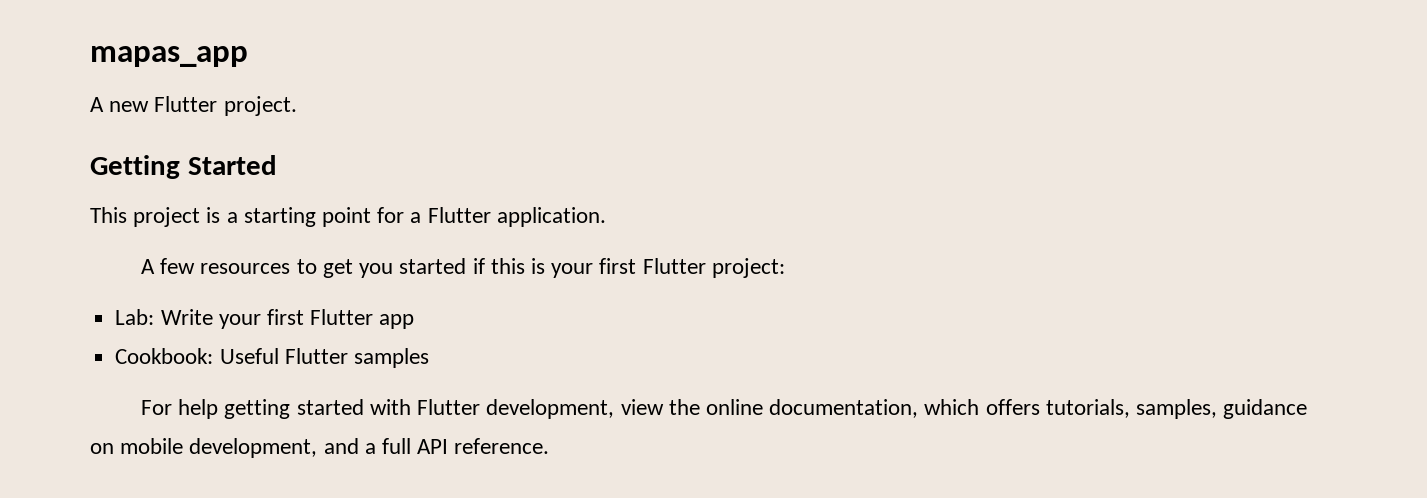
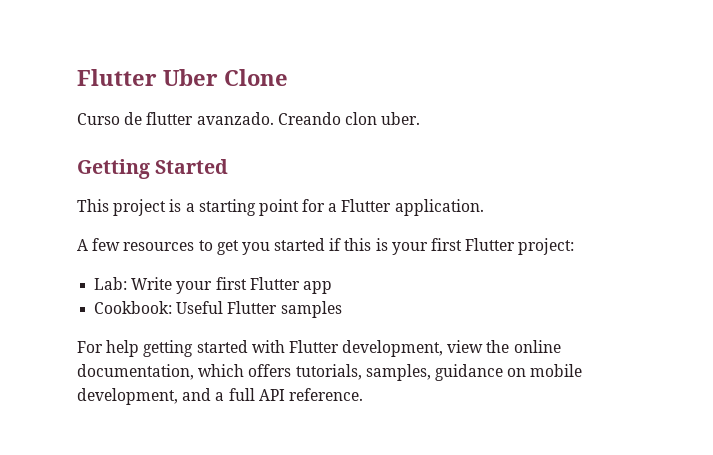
- mapas_app
- A new Flutter project.
+ Flutter Uber Clone
+ Curso de flutter avanzado. Creando clon uber.

